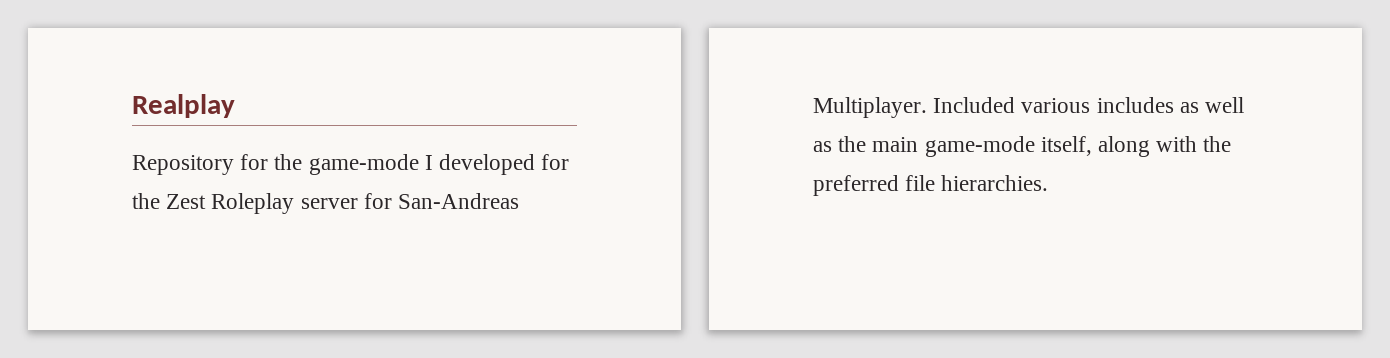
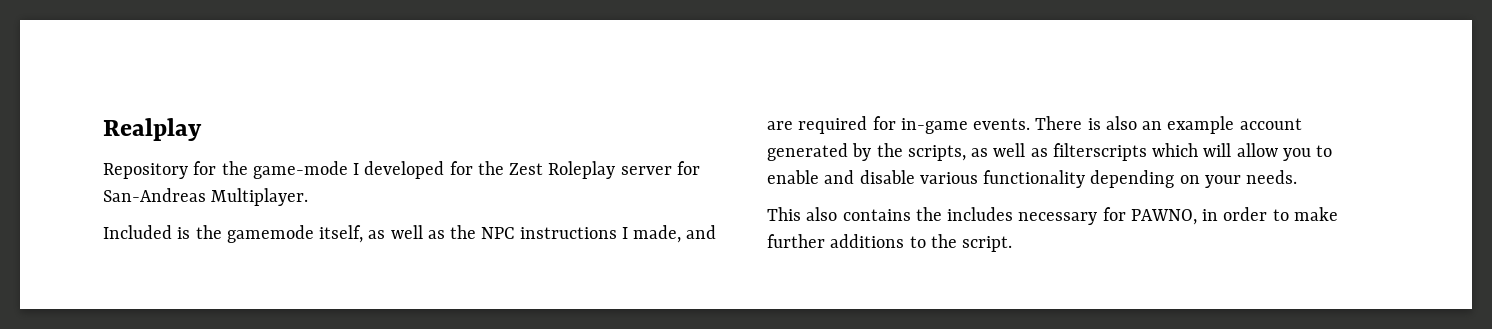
- Repository for the game-mode I developed for the Zest Roleplay server for San-Andreas Multiplayer. Included various includes as well as the main game-mode itself, along with the preferred file hierarchies.
+ Repository for the game-mode I developed for the Zest Roleplay server for San-Andreas Multiplayer.
+ Included is the gamemode itself, as well as the NPC instructions I made, and are required for in-game events. There is also an example account generated by the scripts, as well as filterscripts which will allow you to enable and disable various functionality depending on your needs.
+ This also contains the includes necessary for PAWNO, in order to make further additions to the script.

